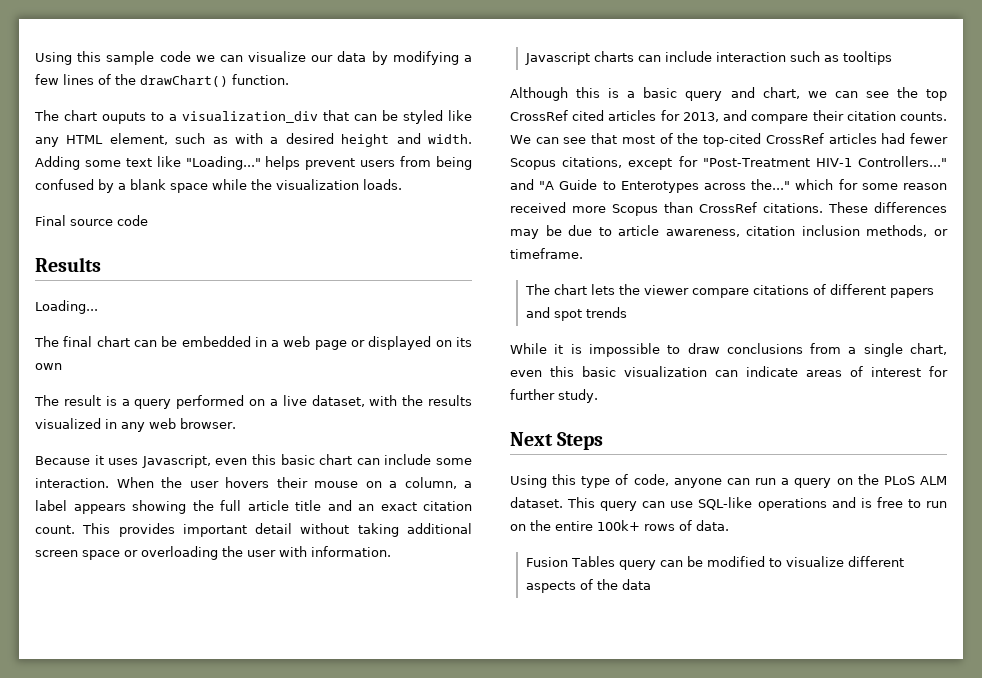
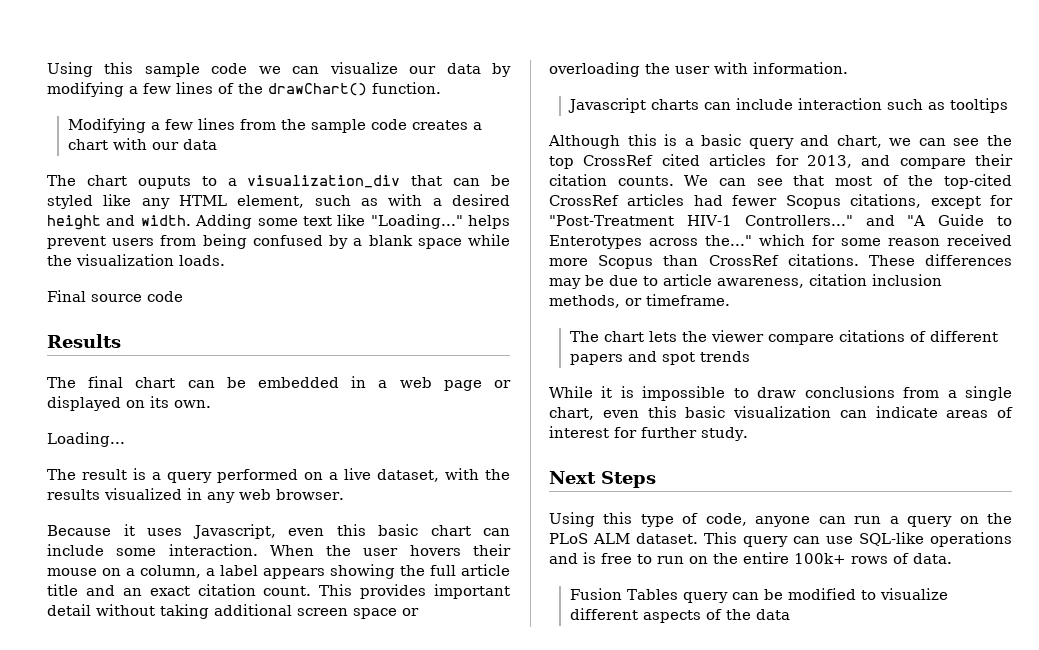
+ Modifying a few lines from the sample code creates a chart with our data
- Loading...
- The final chart can be embedded in a web page or displayed on its own
+ The final chart can be embedded in a web page or displayed on its own.
+ Loading...

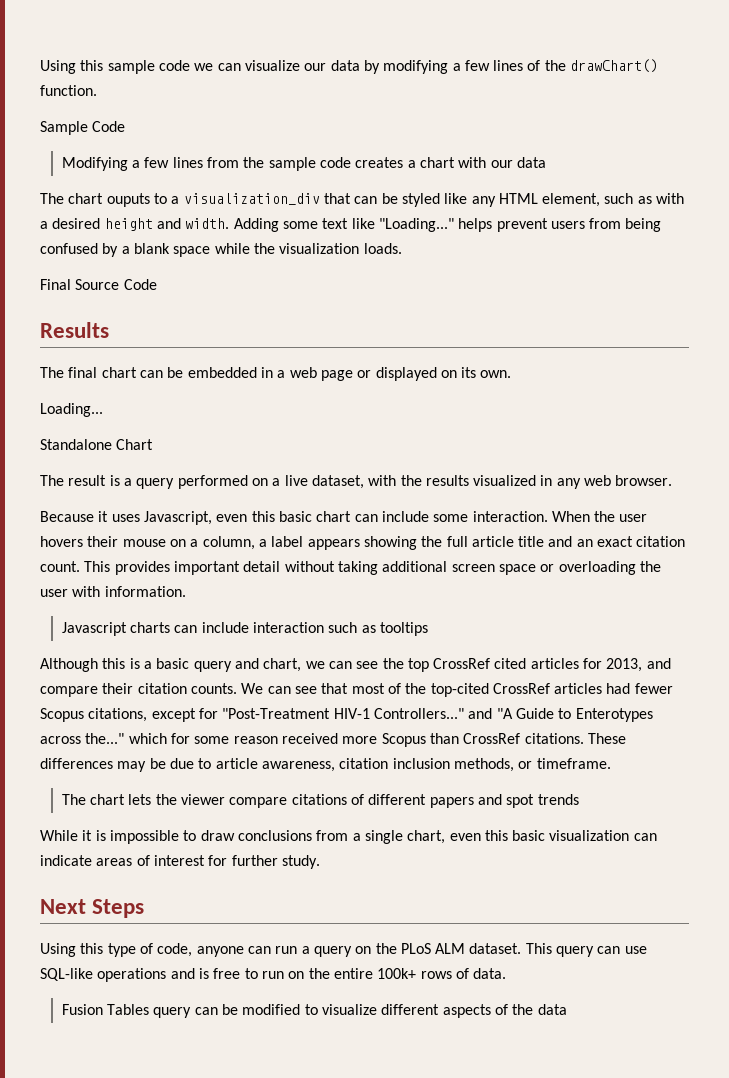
+ Sample Code
- Final source code
+ Final Source Code
+ Standalone Chart

